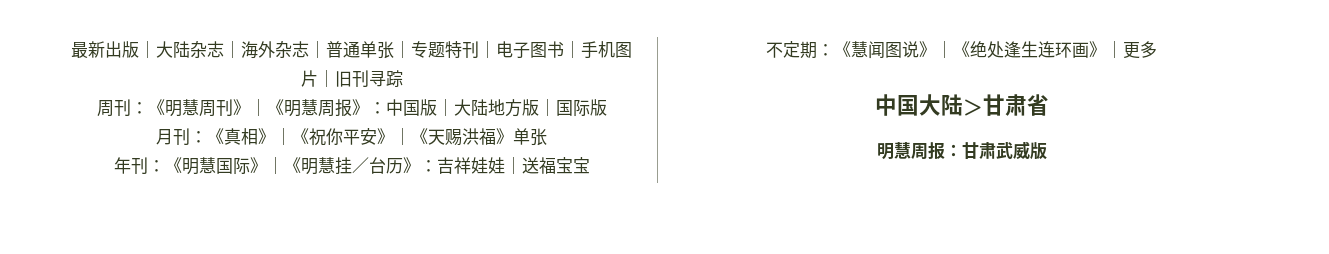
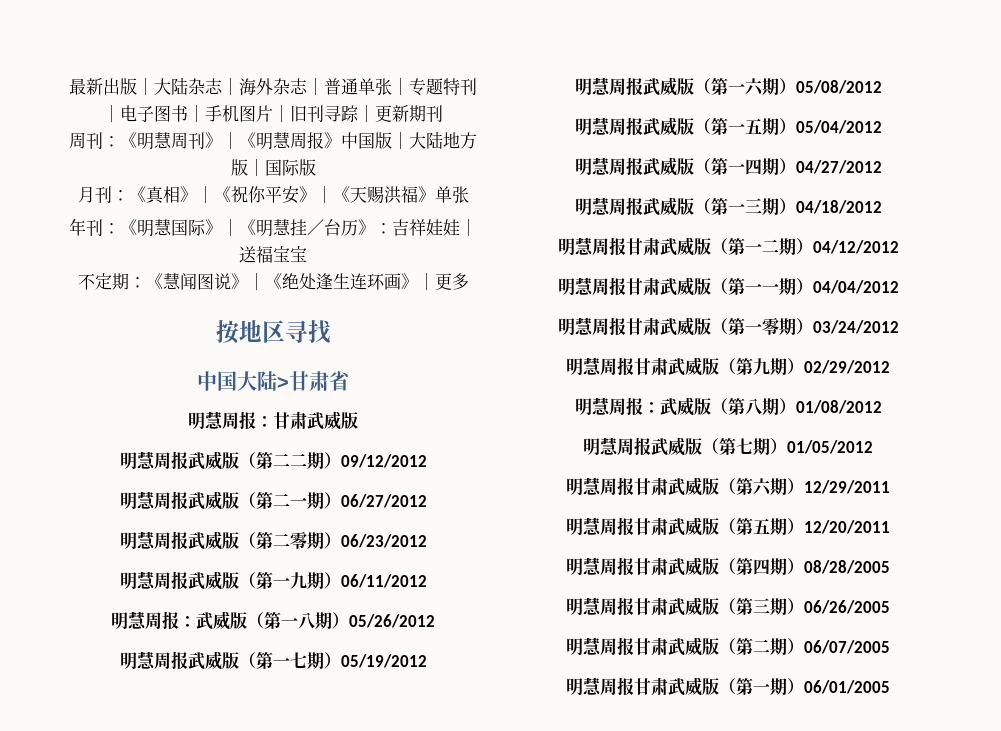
- 最新出版｜大陆杂志｜海外杂志｜普通单张｜专题特刊｜电子图书｜手机图片｜旧刊寻踪
+ 最新出版｜大陆杂志｜海外杂志｜普通单张｜专题特刊｜电子图书｜手机图片｜旧刊寻踪｜更新期刊
- 周刊：《明慧周刊》｜《明慧周报》：中国版｜大陆地方版｜国际版
+ 周刊：《明慧周刊》｜《明慧周报》中国版｜大陆地方版｜国际版
+ 按地区寻找
+ 明慧周报武威版（第二二期）09/12/2012
+ 明慧周报武威版（第二一期）06/27/2012
+ 明慧周报武威版（第二零期）06/23/2012
+ 明慧周报武威版（第一九期）06/11/2012
+ 明慧周报：武威版（第一八期）05/26/2012
+ 明慧周报武威版（第一七期）05/19/2012
+ 明慧周报武威版（第一六期）05/08/2012
+ 明慧周报武威版（第一五期）05/04/2012
+ 明慧周报武威版（第一四期）04/27/2012
+ 明慧周报武威版（第一三期）04/18/2012
+ 明慧周报甘肃武威版（第一二期）04/12/2012
+ 明慧周报甘肃武威版（第一一期）04/04/2012
+ 明慧周报甘肃武威版（第一零期）03/24/2012
+ 明慧周报甘肃武威版（第九期）02/29/2012
+ 明慧周报：武威版（第八期）01/08/2012
+ 明慧周报武威版（第七期）01/05/2012
+ 明慧周报甘肃武威版（第六期）12/29/2011
+ 明慧周报甘肃武威版（第五期）12/20/2011
+ 明慧周报甘肃武威版（第四期）08/28/2005
+ 明慧周报甘肃武威版（第三期）06/26/2005
+ 明慧周报甘肃武威版（第二期）06/07/2005
+ 明慧周报甘肃武威版（第一期）06/01/2005

